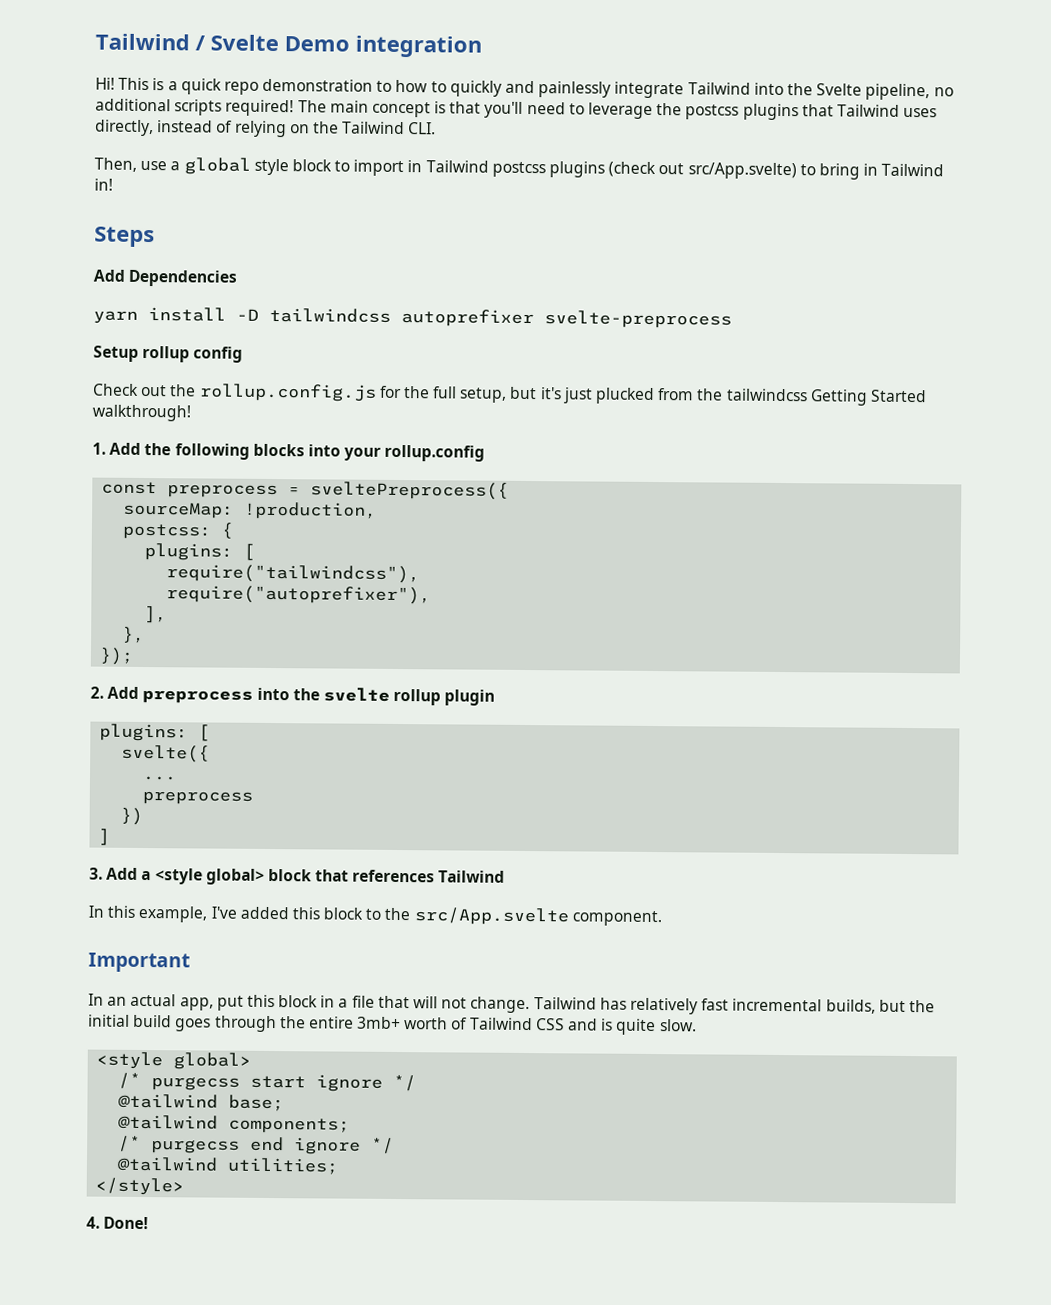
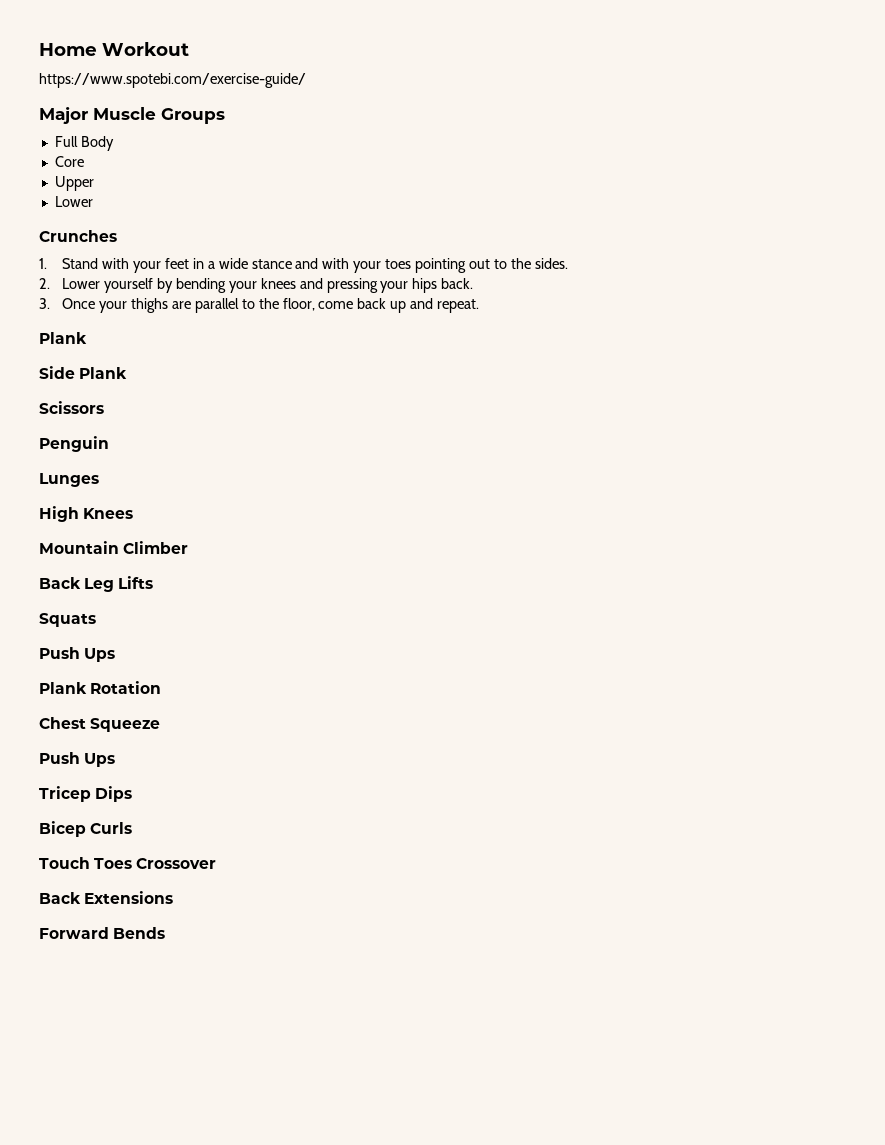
- Tailwind / Svelte Demo integration
- Hi! This is a quick repo demonstration to how to quickly and painlessly integrate Tailwind into the Svelte pipeline, no additional scripts required! The main concept is that you'll need to leverage the postcss plugins that Tailwind uses directly, instead of relying on the Tailwind CLI.
- Then, use a global style block to import in Tailwind postcss plugins (check out src/App.svelte) to bring in Tailwind in!
- Steps
- Add Dependencies
- yarn install -D tailwindcss autoprefixer svelte-preprocess
- Setup rollup config
- Check out the rollup.config.js for the full setup, but it's just plucked from the tailwindcss Getting Started walkthrough!
- 1. Add the following blocks into your rollup.config
- const preprocess = sveltePreprocess({
- sourceMap: !production,
- postcss: {
- plugins: [
- require("tailwindcss"),
- require("autoprefixer"),
- ],
- },
- });
- 2. Add preprocess into the svelte rollup plugin
- plugins: [
- svelte({
- ...
- preprocess
- })
- ]
- 3. Add a <style global> block that references Tailwind
- In this example, I've added this block to the src/App.svelte component.
- Important
- In an actual app, put this block in a file that will not change. Tailwind has relatively fast incremental builds, but the initial build goes through the entire 3mb+ worth of Tailwind CSS and is quite slow.
- <style global>
- /* purgecss start ignore */
- @tailwind base;
- @tailwind components;
- /* purgecss end ignore */
- @tailwind utilities;
- </style>
- 4. Done!
+ Home Workout
+ https://www.spotebi.com/exercise-guide/
+ Major Muscle Groups
+ Full Body
+ Core
+ Upper
+ Lower
+ Crunches
+ 1. Stand with your feet in a wide stance and with your toes pointing out to the sides.
+ 2. Lower yourself by bending your knees and pressing your hips back.
+ 3. Once your thighs are parallel to the floor, come back up and repeat.
+ Plank
+ Side Plank
+ Scissors
+ Penguin
+ Lunges
+ High Knees
+ Mountain Climber
+ Back Leg Lifts
+ Squats
+ Push Ups
+ Plank Rotation
+ Chest Squeeze
+ Push Ups
+ Tricep Dips
+ Bicep Curls
+ Touch Toes Crossover
+ Back Extensions
+ Forward Bends

